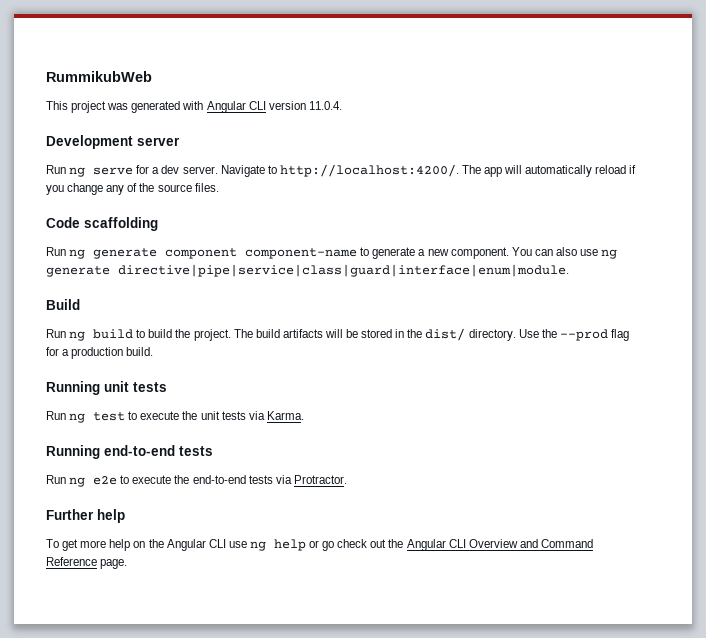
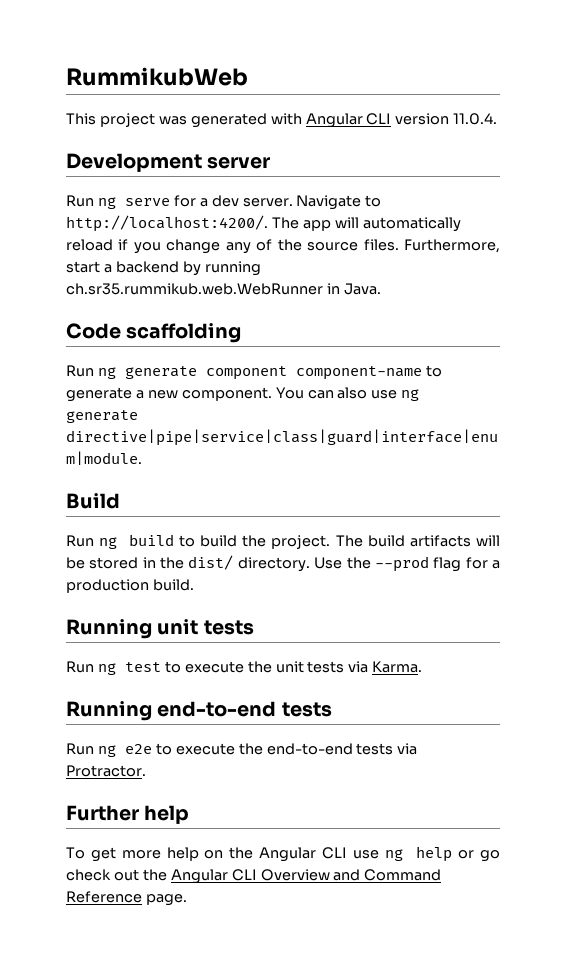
+ Furthermore, start a backend by running ch.sr35.rummikub.web.WebRunner in Java.

